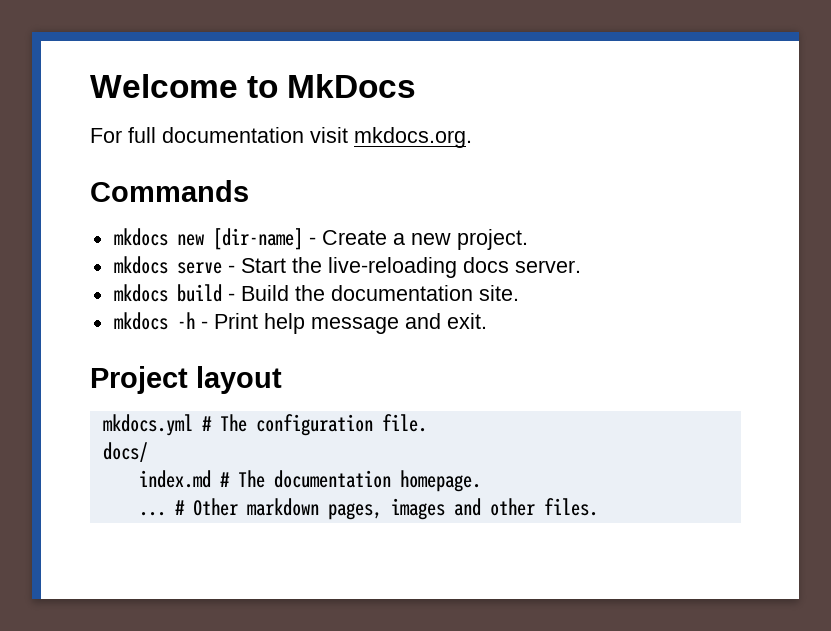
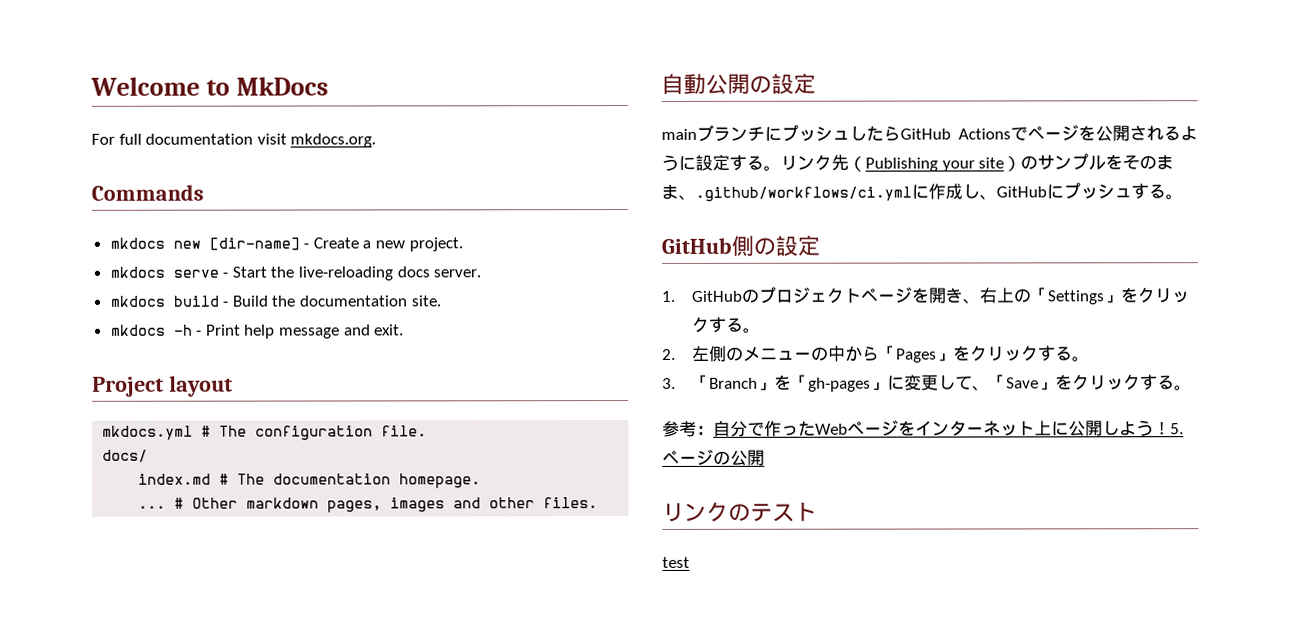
+ 自動公開の設定
+ mainブランチにプッシュしたらGitHub Actionsでページを公開されるように設定する。リンク先（Publishing your site）のサンプルをそのまま、.github/workflows/ci.ymlに作成し、GitHubにプッシュする。
+ GitHub側の設定
+ 1. GitHubのプロジェクトページを開き、右上の「Settings」をクリックする。
+ 2.左側のメニューの中から「Pages」をクリックする。
+ 3.「Branch」を「gh-pages」に変更して、「Save」をクリックする。
+ 参考：自分で作ったWebページをインターネット上に公開しよう！5.ページの公開
+ リンクのテスト
+ test

